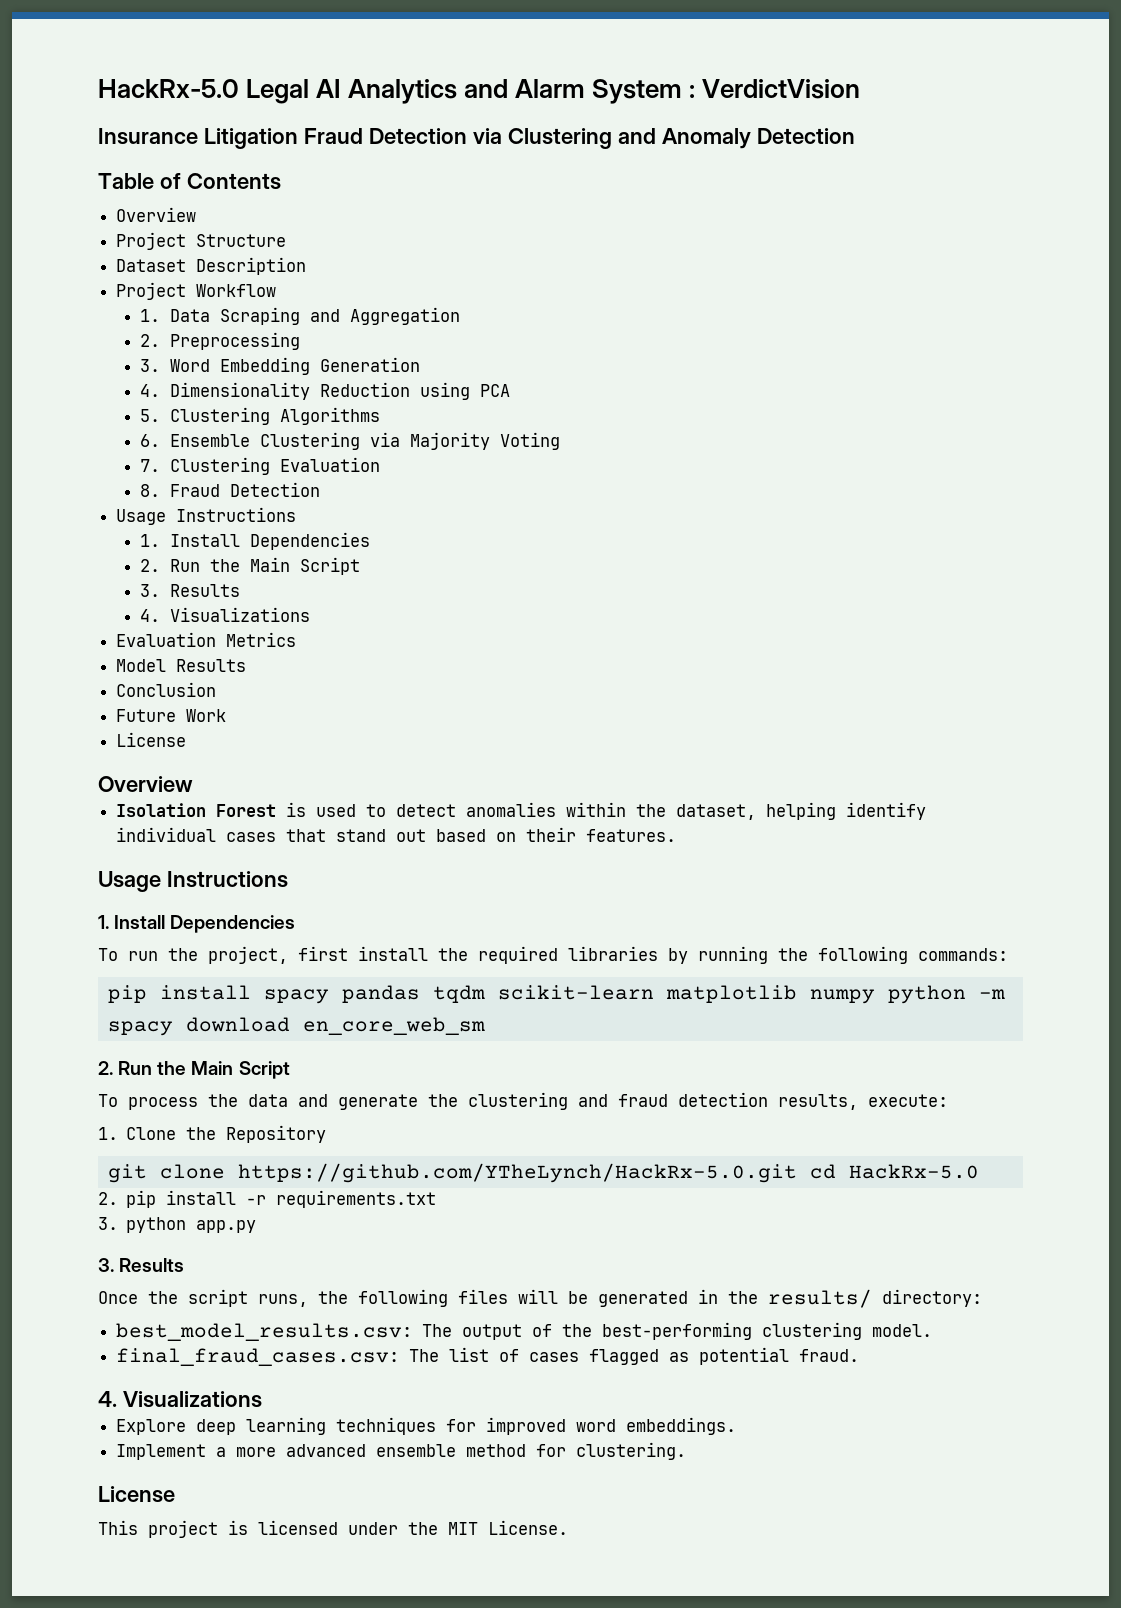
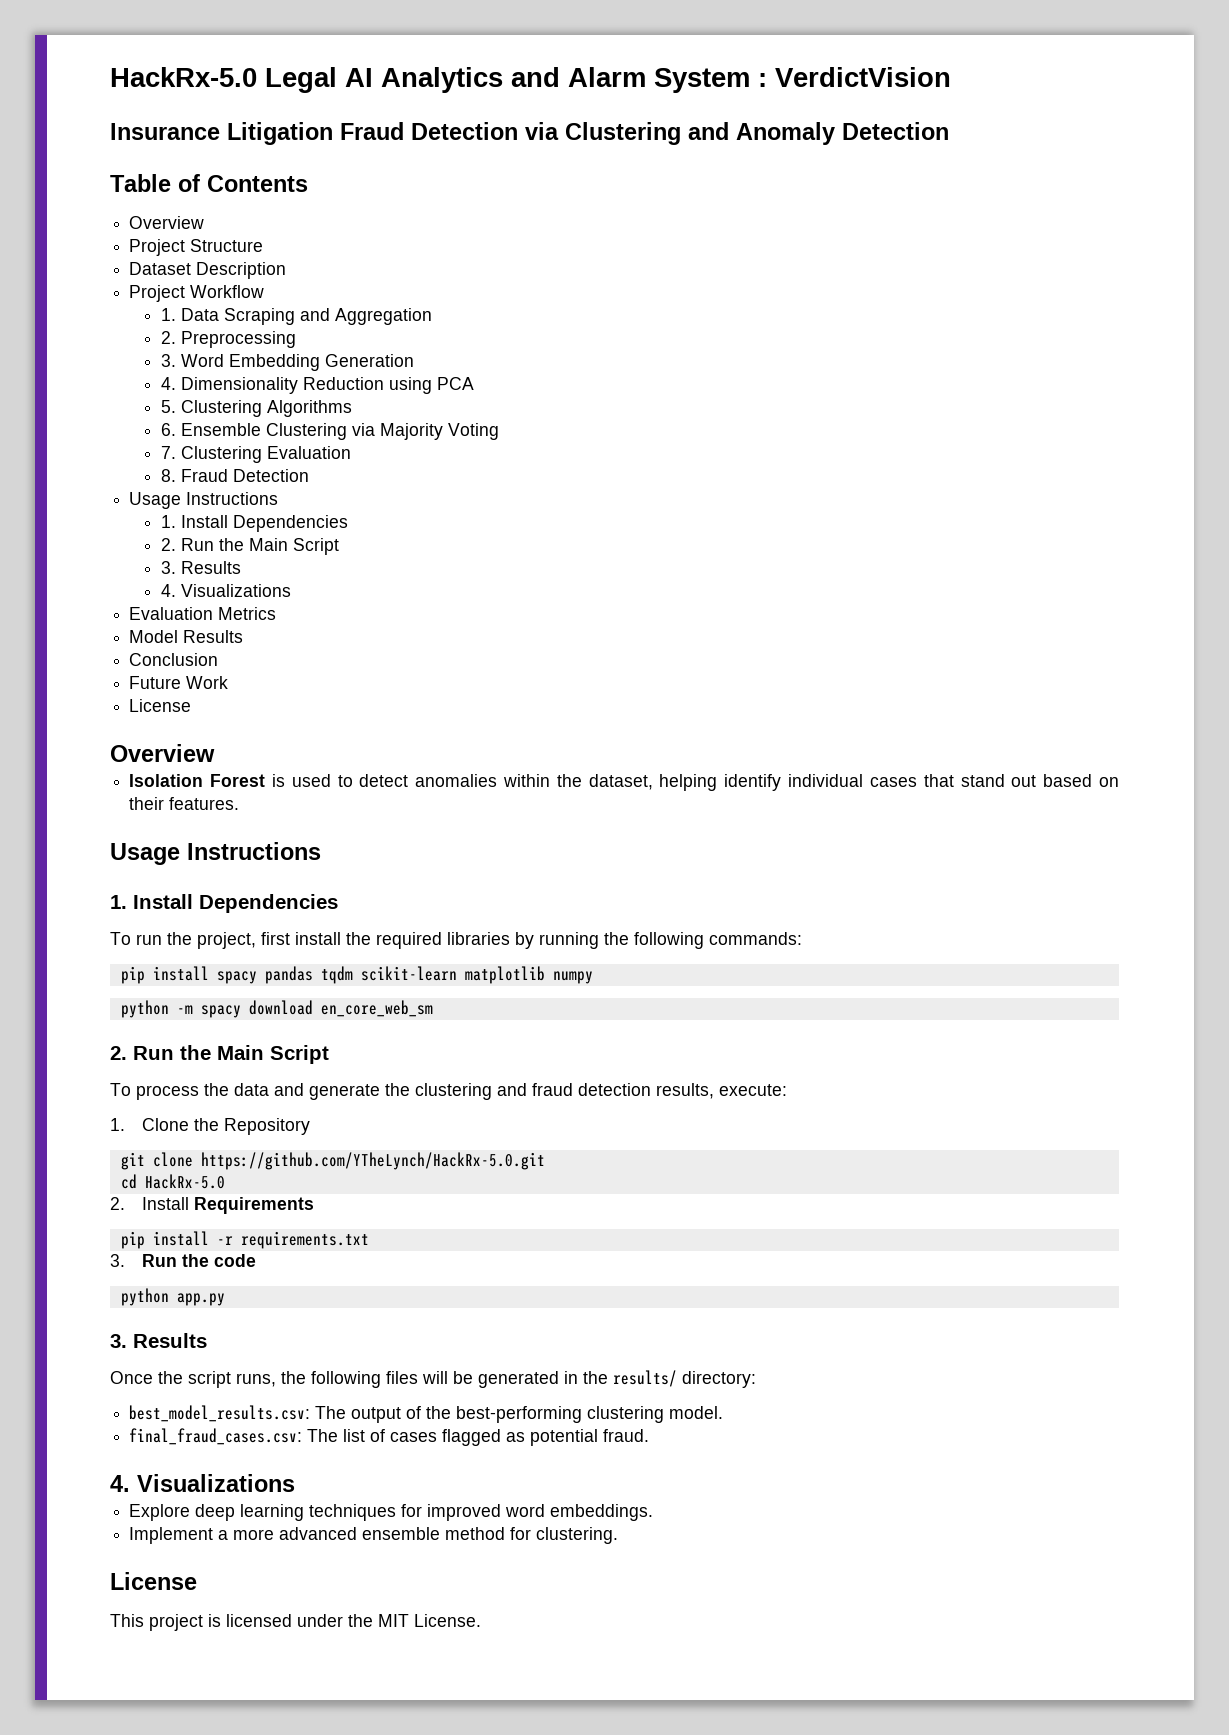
- pip install spacy pandas tqdm scikit-learn matplotlib numpy python -m spacy download en_core_web_sm
+ pip install spacy pandas tqdm scikit-learn matplotlib numpy
+ python -m spacy download en_core_web_sm
- git clone https://github.com/YTheLynch/HackRx-5.0.git cd HackRx-5.0
+ git clone https://github.com/YTheLynch/HackRx-5.0.git
+ cd HackRx-5.0
- 2. pip install -r requirements.txt
+ 2. Install Requirements
+ pip install -r requirements.txt
- 3. python app.py
+ 3. Run the code
+ python app.py

